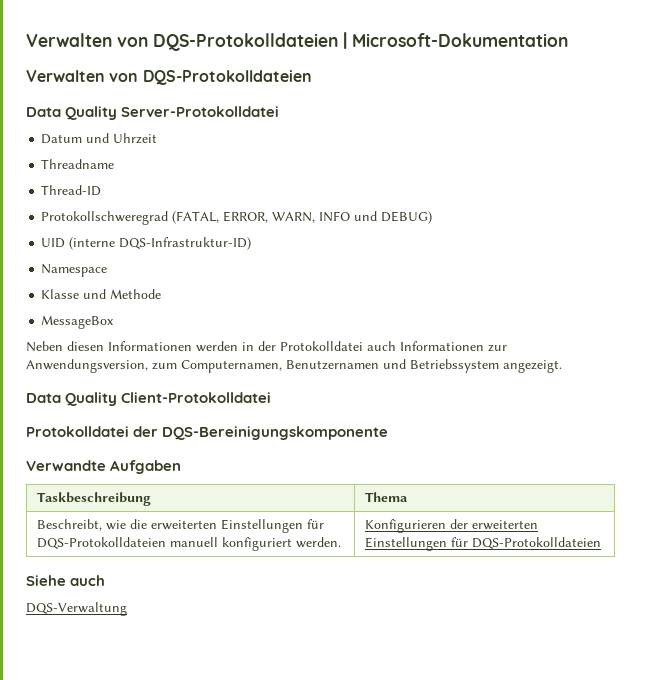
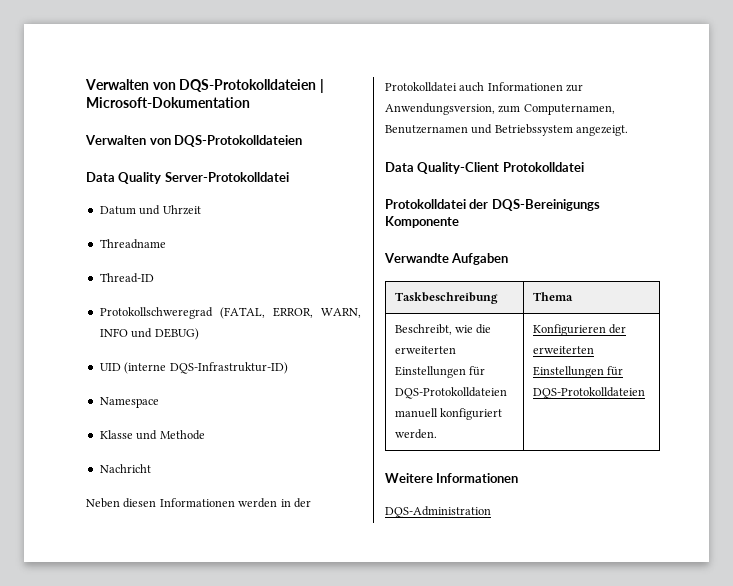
- MessageBox
+ Nachricht
- Data Quality Client-Protokolldatei
+ Data Quality-Client Protokolldatei
- Protokolldatei der DQS-Bereinigungskomponente
+ Protokolldatei der DQS-Bereinigungs Komponente
- Siehe auch
- DQS-Verwaltung
+ Weitere Informationen
+ DQS-Administration

